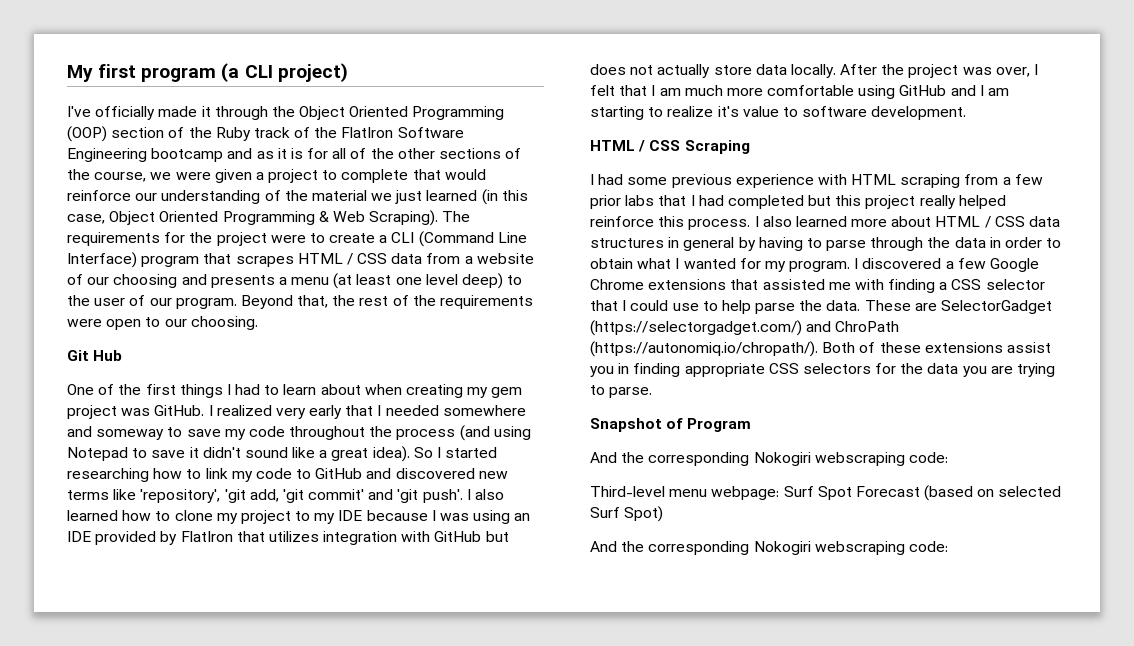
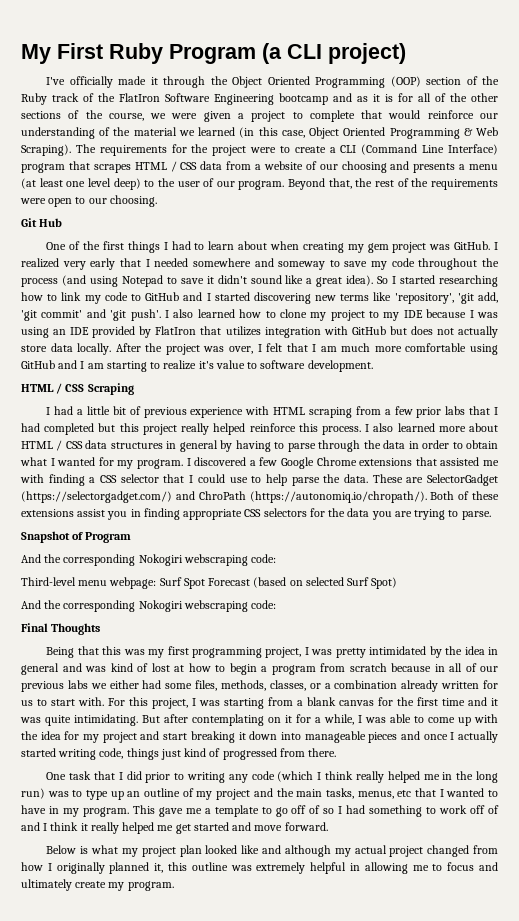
- My first program (a CLI project)
+ My First Ruby Program (a CLI project)
- I've officially made it through the Object Oriented Programming (OOP) section of the Ruby track of the FlatIron Software Engineering bootcamp and as it is for all of the other sections of the course, we were given a project to complete that would reinforce our understanding of the material we just learned (in this case, Object Oriented Programming & Web Scraping).
+ I've officially made it through the Object Oriented Programming (OOP) section of the Ruby track of the FlatIron Software Engineering bootcamp and as it is for all of the other sections of the course, we were given a project to complete that would reinforce our understanding of the material we learned (in this case, Object Oriented Programming & Web Scraping).
- So I started researching how to link my code to GitHub and discovered new terms like 'repository', 'git add, 'git commit' and 'git push'.
+ So I started researching how to link my code to GitHub and I started discovering new terms like 'repository', 'git add, 'git commit' and 'git push'.
- I had some previous experience with HTML scraping from a few prior labs that I had completed but this project really helped reinforce this process.
+ I had a little bit of previous experience with HTML scraping from a few prior labs that I had completed but this project really helped reinforce this process.
+ Final Thoughts
+ Being that this was my first programming project, I was pretty intimidated by the idea in general and was kind of lost at how to begin a program from scratch because in all of our previous labs we either had some files, methods, classes, or a combination already written for us to start with. For this project, I was starting from a blank canvas for the first time and it was quite intimidating. But after contemplating on it for a while, I was able to come up with the idea for my project and start breaking it down into manageable pieces and once I actually started writing code, things just kind of progressed from there.
+ One task that I did prior to writing any code (which I think really helped me in the long run) was to type up an outline of my project and the main tasks, menus, etc that I wanted to have in my program. This gave me a template to go off of so I had something to work off of and I think it really helped me get started and move forward.
+ Below is what my project plan looked like and although my actual project changed from how I originally planned it, this outline was extremely helpful in allowing me to focus and ultimately create my program.

